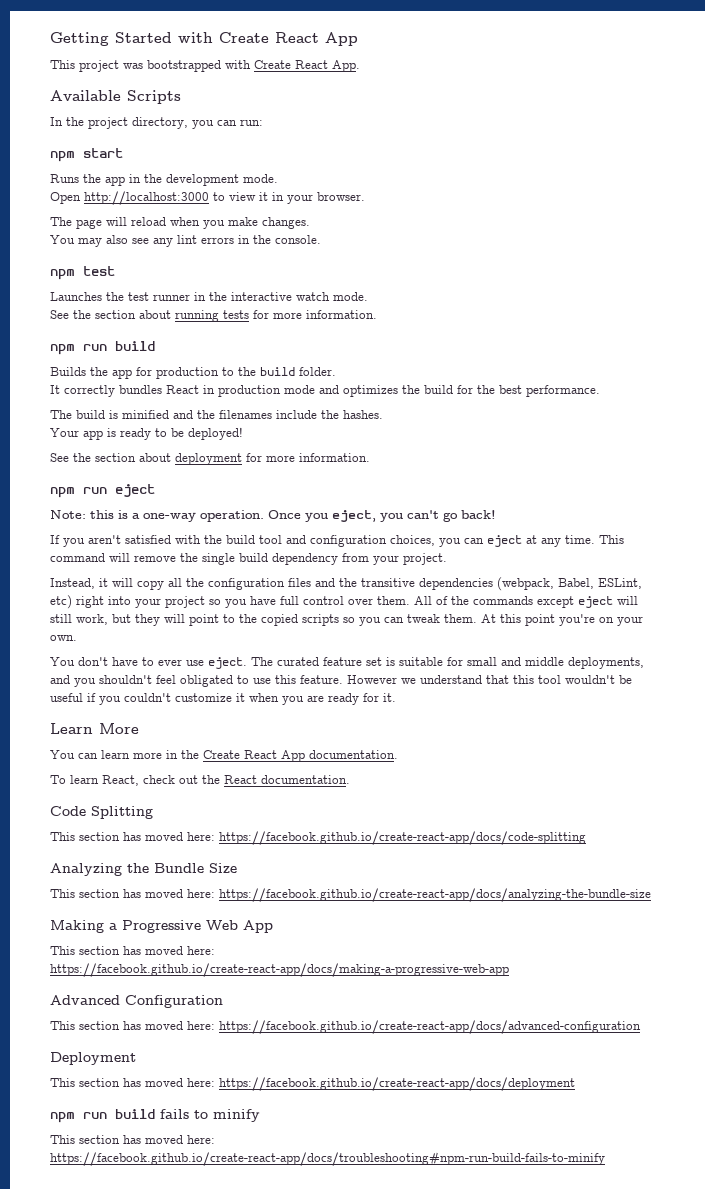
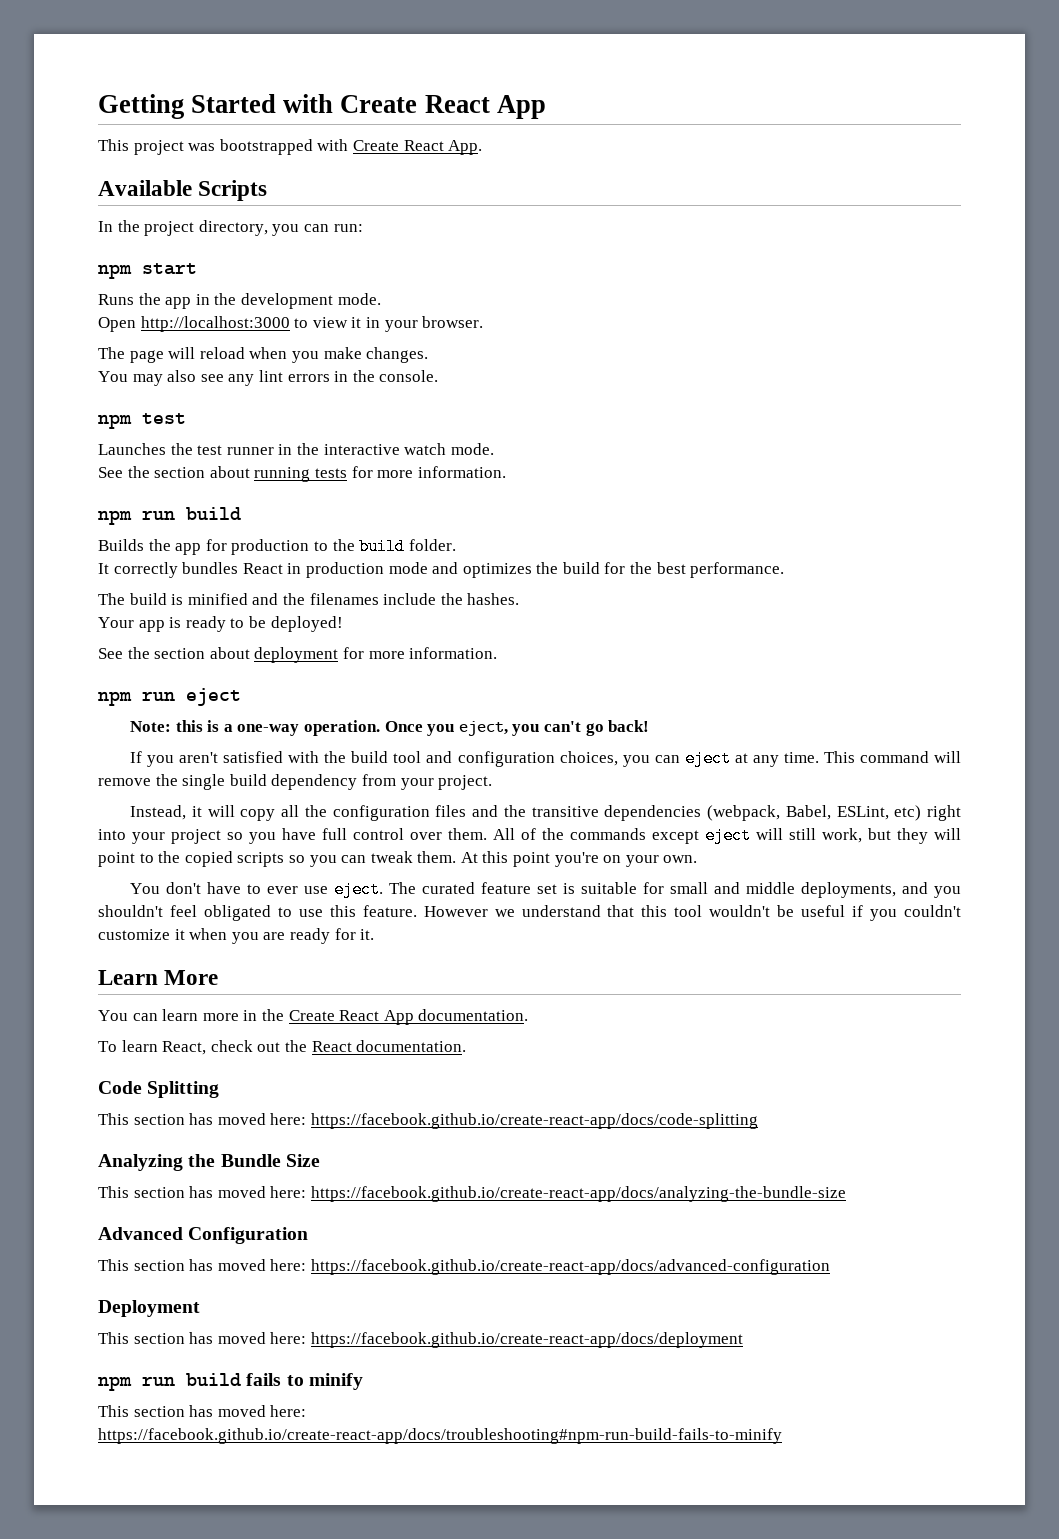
- Making a Progressive Web App
- This section has moved here: https://facebook.github.io/create-react-app/docs/making-a-progressive-web-app

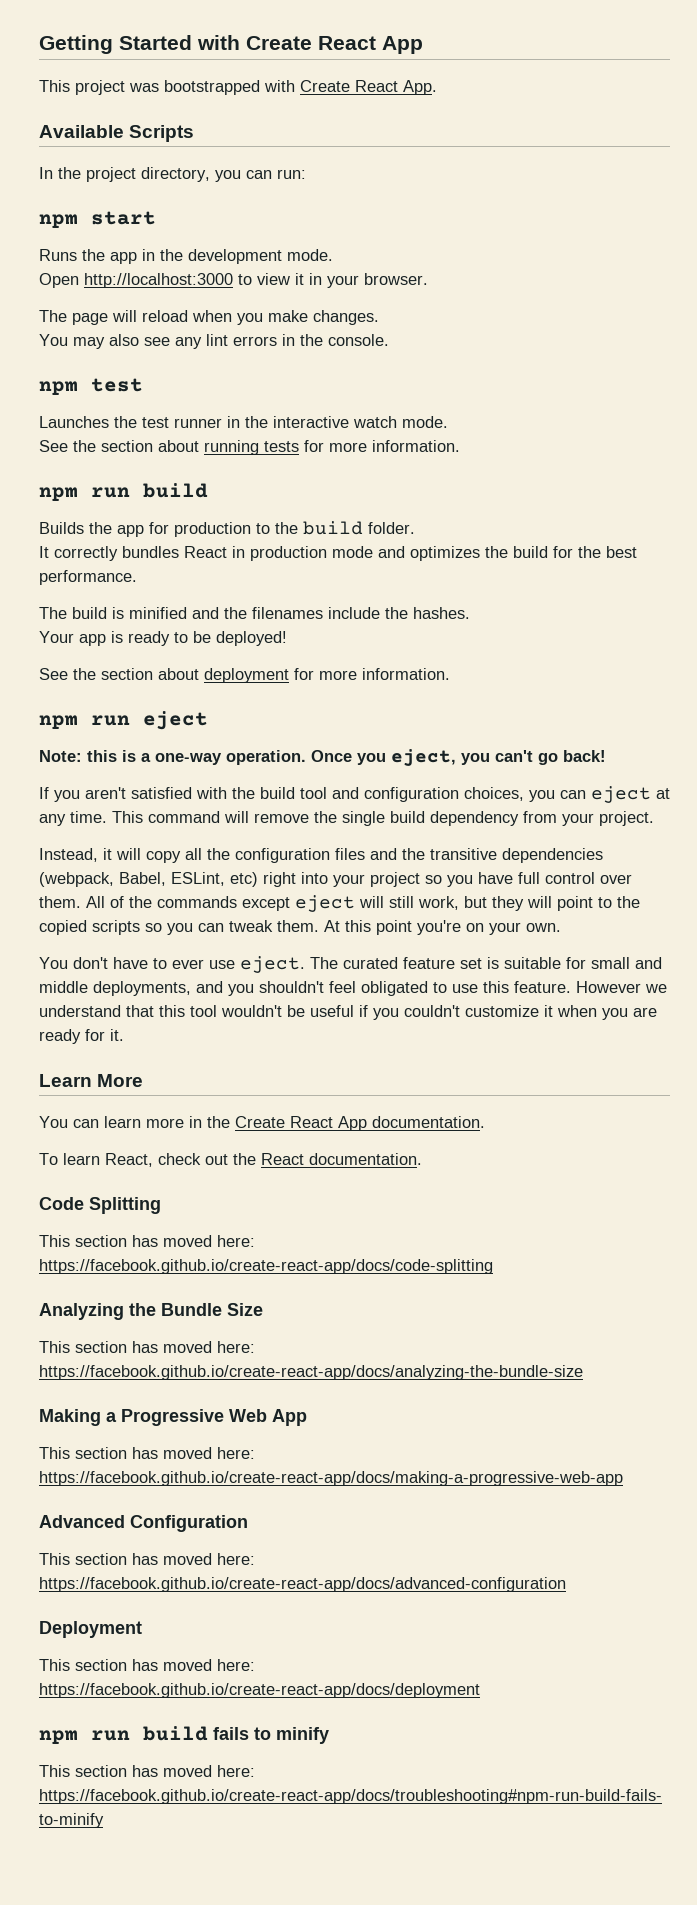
+ Making a Progressive Web App
+ This section has moved here: https://facebook.github.io/create-react-app/docs/making-a-progressive-web-app

